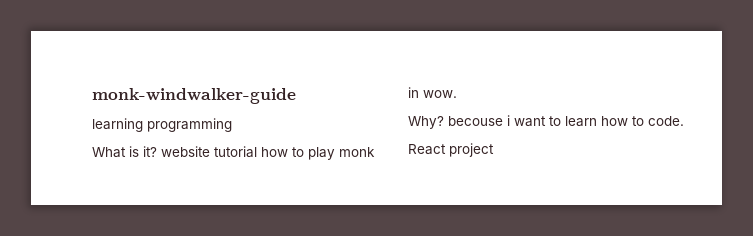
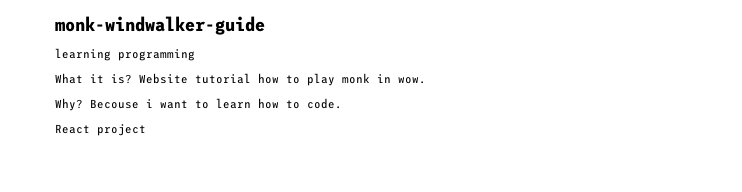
- What is it? website tutorial how to play monk in wow.
+ What it is? Website tutorial how to play monk in wow.
- Why? becouse i want to learn how to code.
+ Why? Becouse i want to learn how to code.

